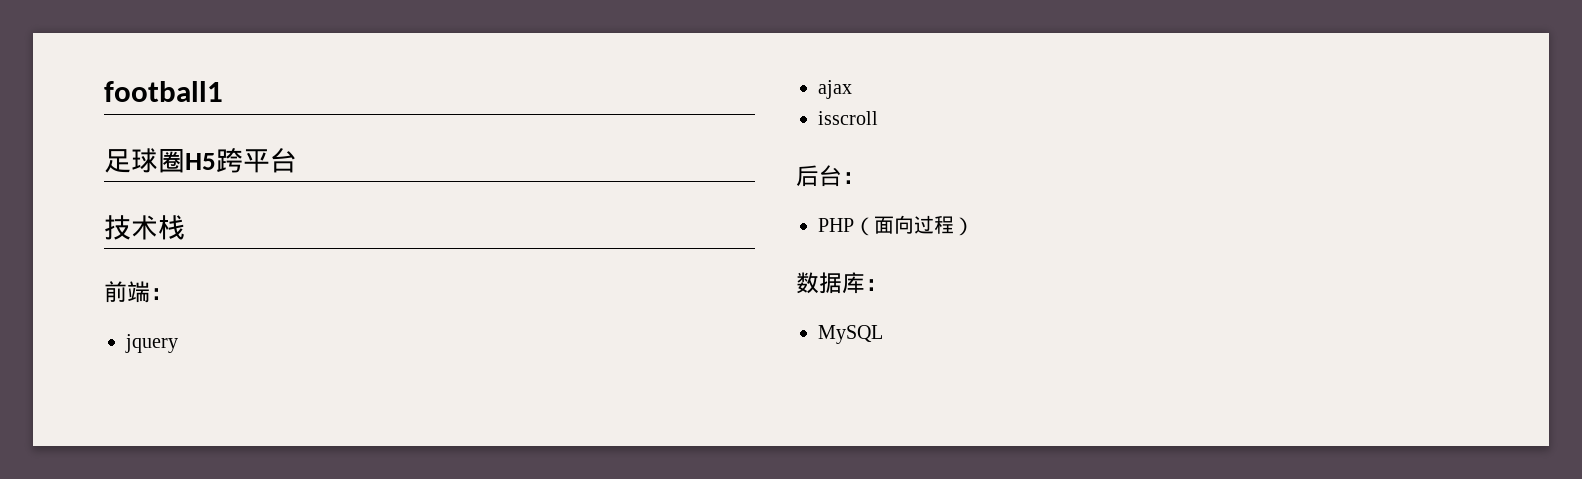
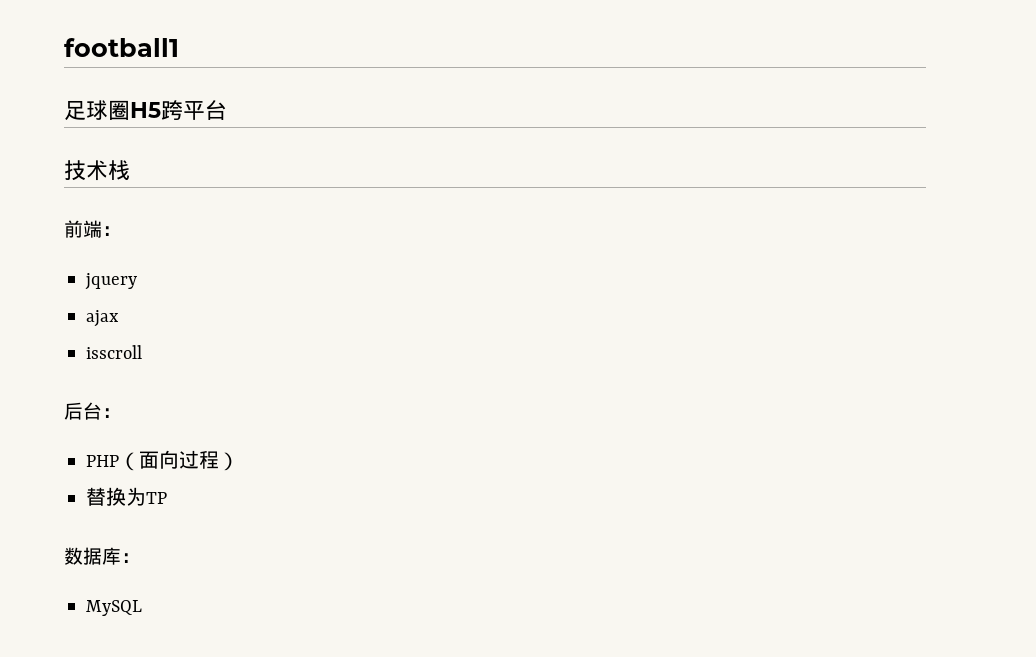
+ 替换为TP

